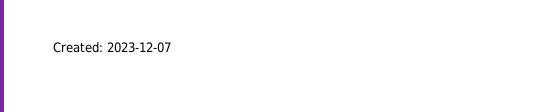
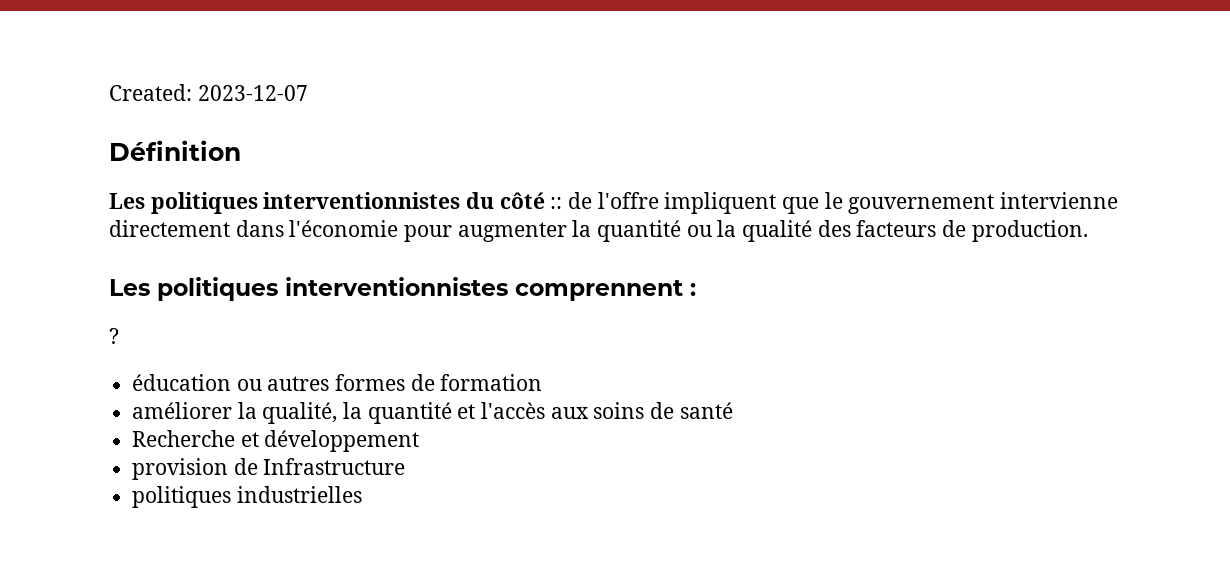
+ Définition
+ Les politiques interventionnistes du côté :: de l'offre impliquent que le gouvernement intervienne directement dans l'économie pour augmenter la quantité ou la qualité des facteurs de production.
+ Les politiques interventionnistes comprennent :
+ ?
+ éducation ou autres formes de formation
+ améliorer la qualité, la quantité et l'accès aux soins de santé
+ Recherche et développement
+ provision de Infrastructure
+ politiques industrielles

